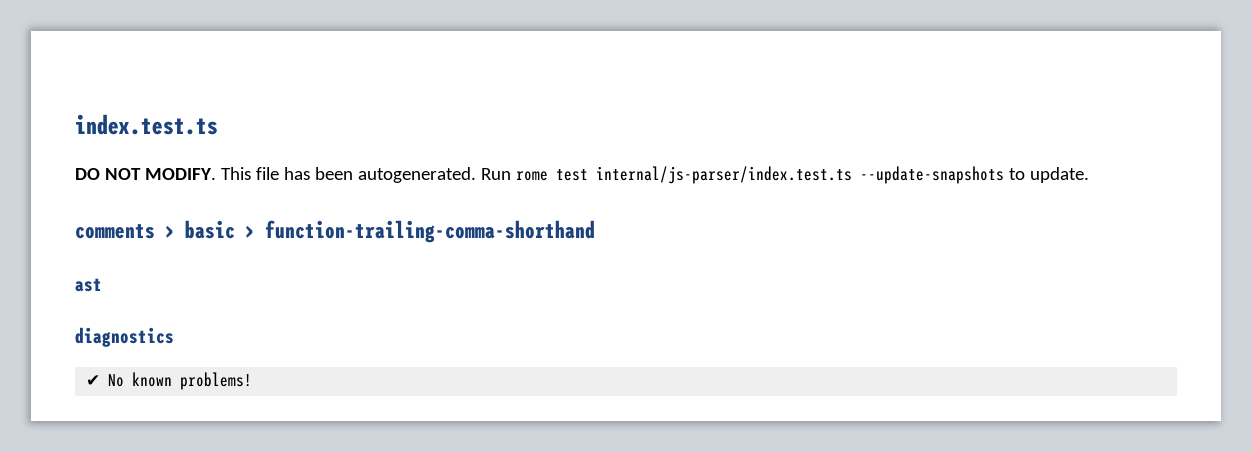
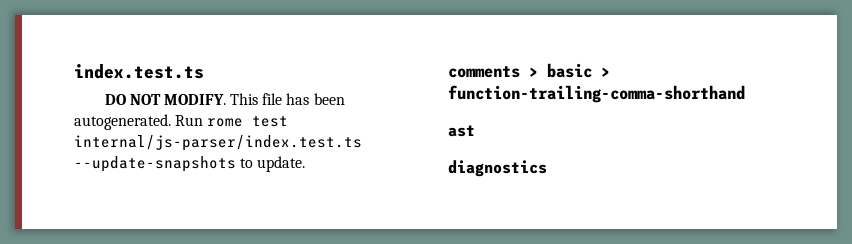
- ✔ No known problems!

